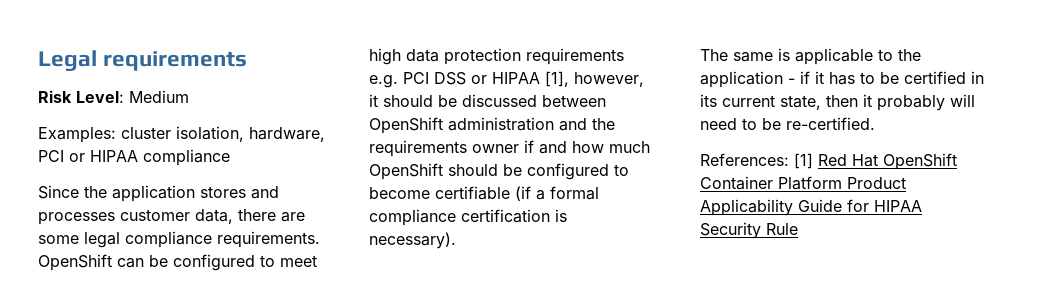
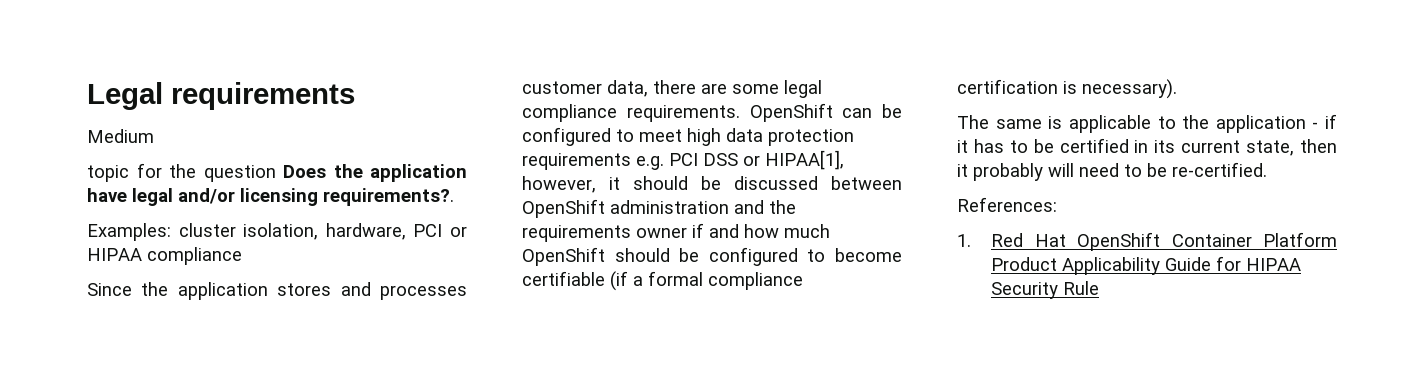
- Risk Level: Medium
+ Medium
+ topic for the question Does the application have legal and/or licensing requirements?.
- OpenShift can be configured to meet high data protection requirements e.g. PCI DSS or HIPAA [1], however, it should be discussed between OpenShift administration and the requirements owner if and how much OpenShift should be configured to become certifiable (if a formal compliance certification is necessary).
+ OpenShift can be configured to meet high data protection requirements e.g. PCI DSS or HIPAA[1], however, it should be discussed between OpenShift administration and the requirements owner if and how much OpenShift should be configured to become certifiable (if a formal compliance certification is necessary).
- References: [1] Red Hat OpenShift Container Platform Product Applicability Guide for HIPAA Security Rule
+ References:
+ 1. Red Hat OpenShift Container Platform Product Applicability Guide for HIPAA Security Rule

